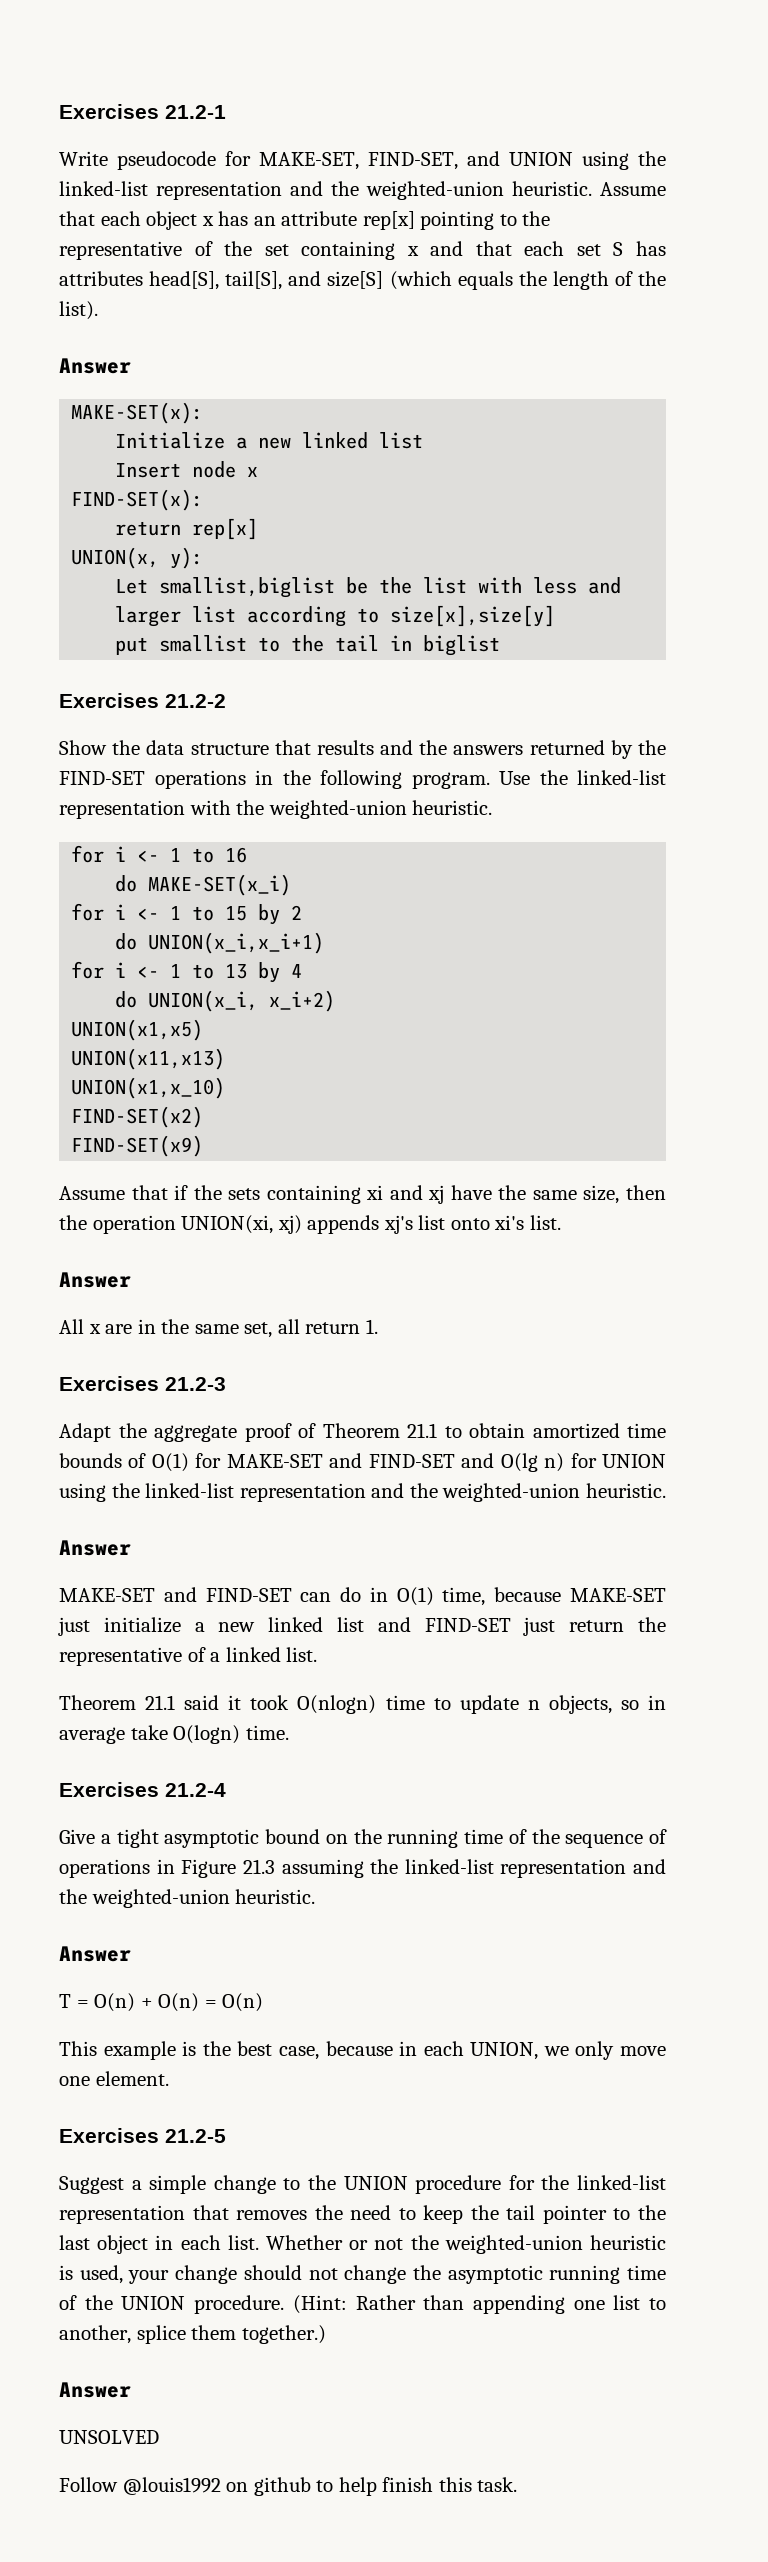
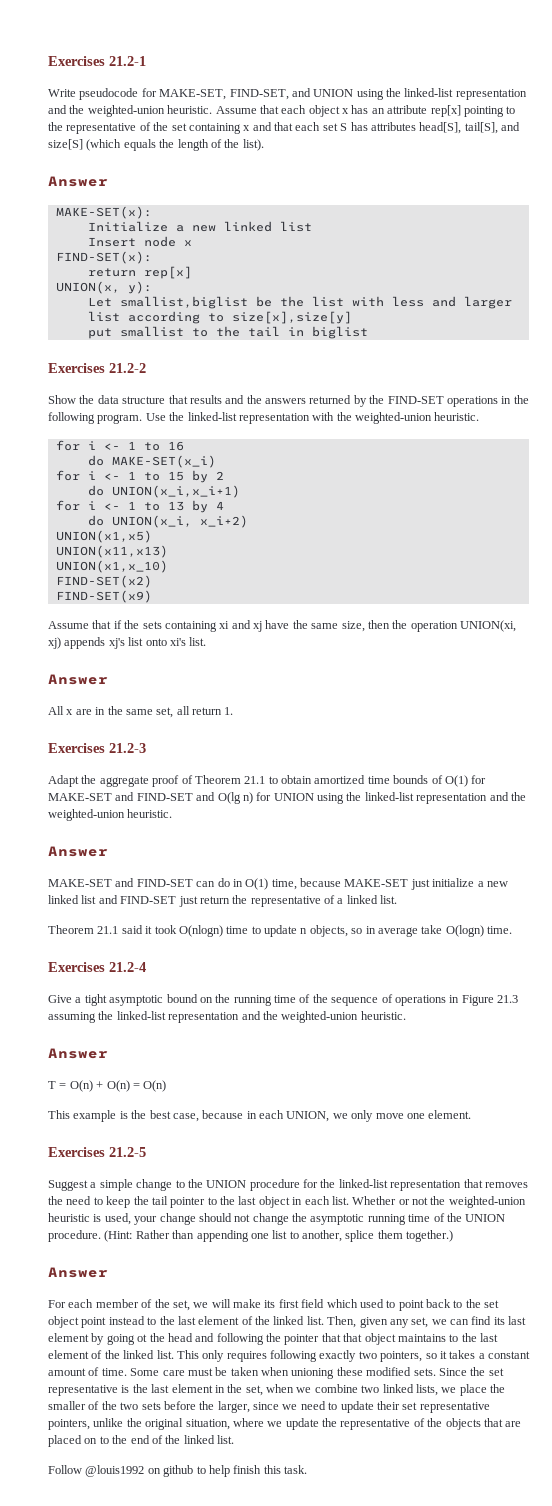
- UNSOLVED
+ For each member of the set, we will make its first field which used to point back to the set object point instead to the last element of the linked list. Then, given any set, we can find its last element by going ot the head and following the pointer that that object maintains to the last element of the linked list. This only requires following exactly two pointers, so it takes a constant amount of time. Some care must be taken when unioning these modified sets. Since the set representative is the last element in the set, when we combine two linked lists, we place the smaller of the two sets before the larger, since we need to update their set representative pointers, unlike the original situation, where we update the representative of the objects that are placed on to the end of the linked list.

